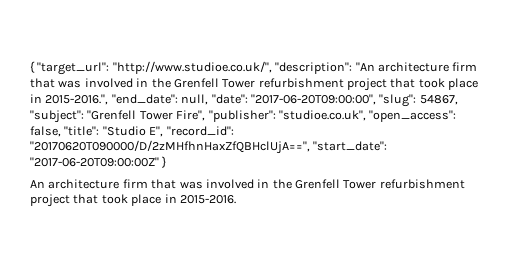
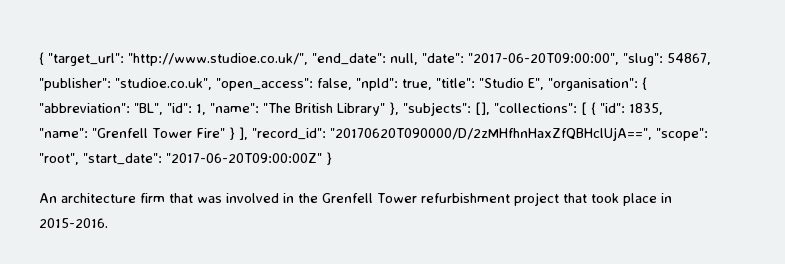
- { "target_url": "http://www.studioe.co.uk/", "description": "An architecture firm that was involved in the Grenfell Tower refurbishment project that took place in 2015-2016.", "end_date": null, "date": "2017-06-20T09:00:00", "slug": 54867, "subject": "Grenfell Tower Fire", "publisher": "studioe.co.uk", "open_access": false, "title": "Studio E", "record_id": "20170620T090000/D/2zMHfhnHaxZfQBHclUjA==", "start_date": "2017-06-20T09:00:00Z" }
+ { "target_url": "http://www.studioe.co.uk/", "end_date": null, "date": "2017-06-20T09:00:00", "slug": 54867, "publisher": "studioe.co.uk", "open_access": false, "npld": true, "title": "Studio E", "organisation": { "abbreviation": "BL", "id": 1, "name": "The British Library" }, "subjects": [], "collections": [ { "id": 1835, "name": "Grenfell Tower Fire" } ], "record_id": "20170620T090000/D/2zMHfhnHaxZfQBHclUjA==", "scope": "root", "start_date": "2017-06-20T09:00:00Z" }

